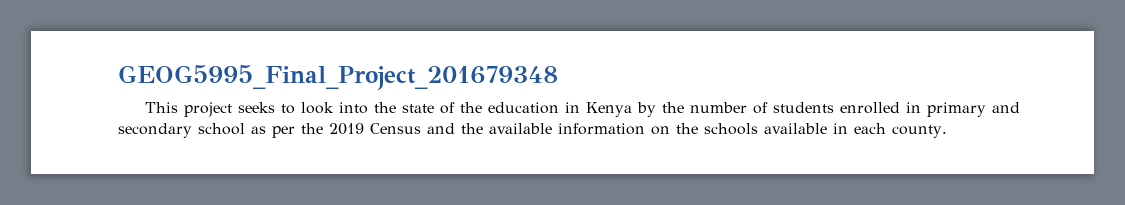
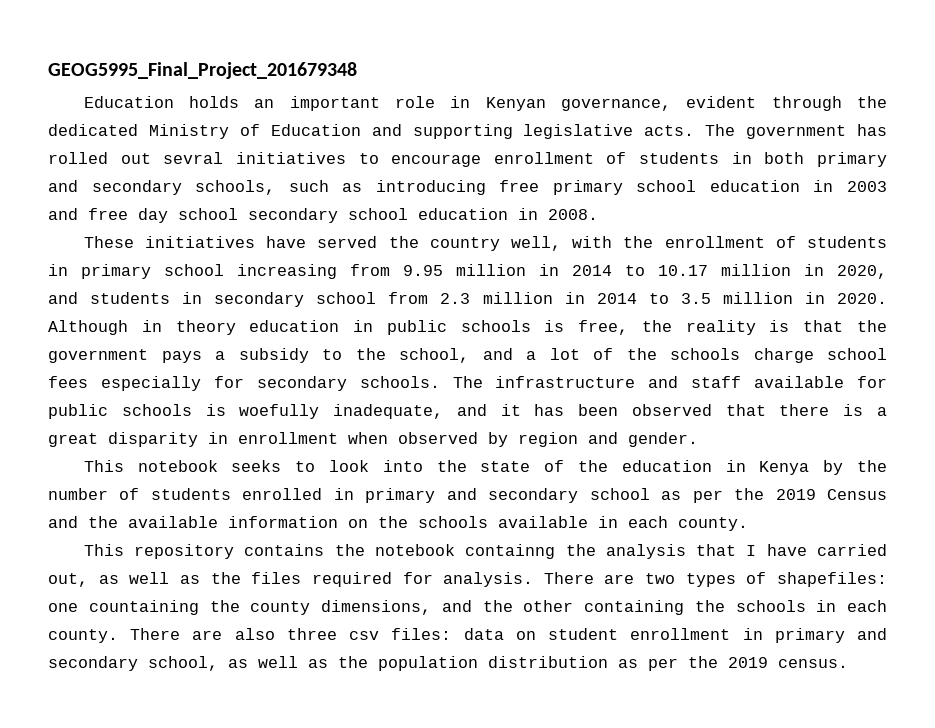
- This project seeks to look into the state of the education in Kenya by the number of students enrolled in primary and secondary school as per the 2019 Census and the available information on the schools available in each county.
+ Education holds an important role in Kenyan governance, evident through the dedicated Ministry of Education and supporting legislative acts. The government has rolled out sevral initiatives to encourage enrollment of students in both primary and secondary schools, such as introducing free primary school education in 2003 and free day school secondary school education in 2008.
+ These initiatives have served the country well, with the enrollment of students in primary school increasing from 9.95 million in 2014 to 10.17 million in 2020, and students in secondary school from 2.3 million in 2014 to 3.5 million in 2020. Although in theory education in public schools is free, the reality is that the government pays a subsidy to the school, and a lot of the schools charge school fees especially for secondary schools. The infrastructure and staff available for public schools is woefully inadequate, and it has been observed that there is a great disparity in enrollment when observed by region and gender.
+ This notebook seeks to look into the state of the education in Kenya by the number of students enrolled in primary and secondary school as per the 2019 Census and the available information on the schools available in each county.
+ This repository contains the notebook containng the analysis that I have carried out, as well as the files required for analysis. There are two types of shapefiles: one countaining the county dimensions, and the other containing the schools in each county. There are also three csv files: data on student enrollment in primary and secondary school, as well as the population distribution as per the 2019 census.

